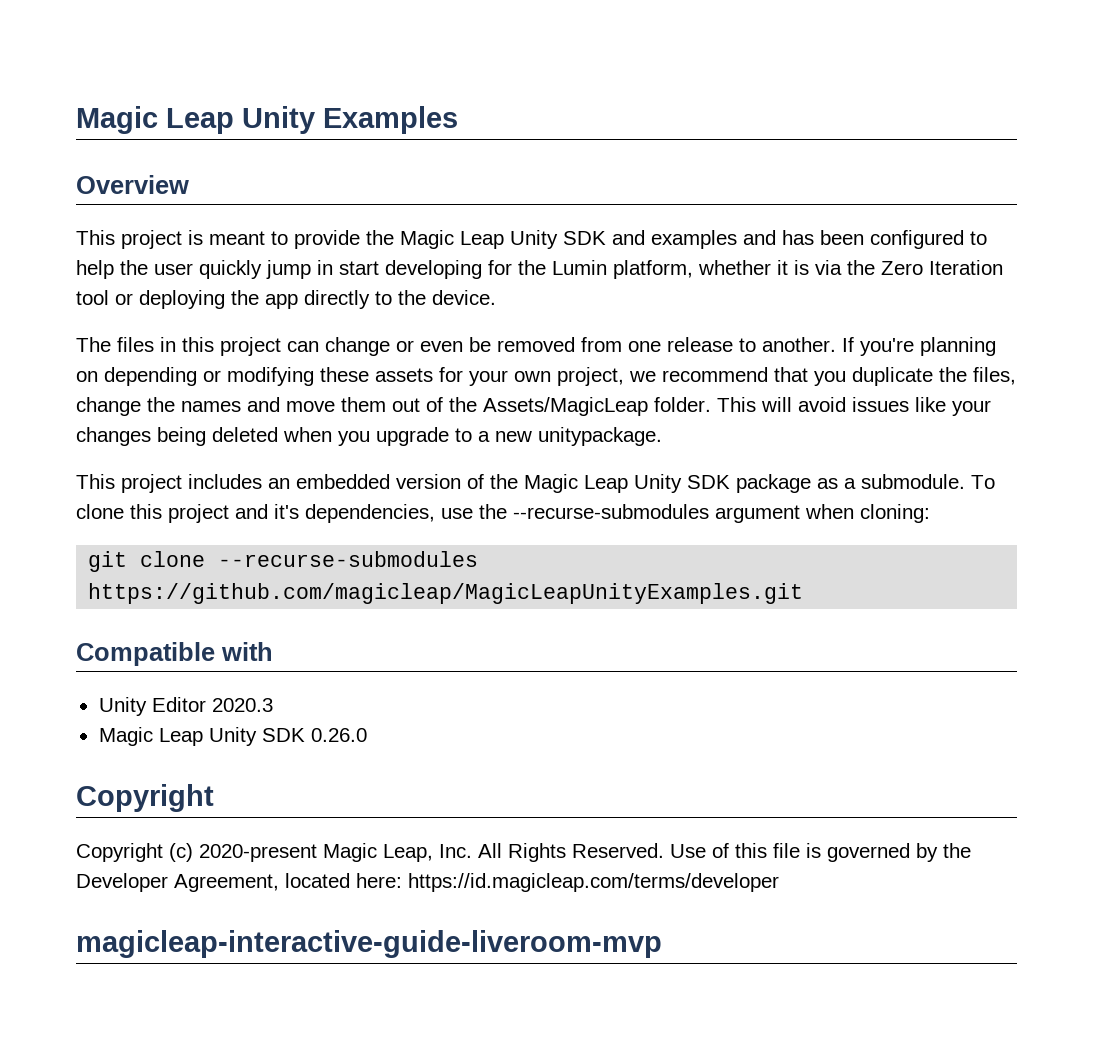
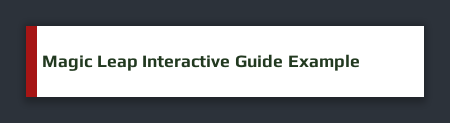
- Magic Leap Unity Examples
- Overview
- This project is meant to provide the Magic Leap Unity SDK and examples and has been configured to help the user quickly jump in start developing for the Lumin platform, whether it is via the Zero Iteration tool or deploying the app directly to the device.
- The files in this project can change or even be removed from one release to another. If you're planning on depending or modifying these assets for your own project, we recommend that you duplicate the files, change the names and move them out of the Assets/MagicLeap folder. This will avoid issues like your changes being deleted when you upgrade to a new unitypackage.
- This project includes an embedded version of the Magic Leap Unity SDK package as a submodule. To clone this project and it's dependencies, use the --recurse-submodules argument when cloning:
- git clone --recurse-submodules https://github.com/magicleap/MagicLeapUnityExamples.git
- Compatible with
- Unity Editor 2020.3
- Magic Leap Unity SDK 0.26.0
- Copyright
- Copyright (c) 2020-present Magic Leap, Inc. All Rights Reserved. Use of this file is governed by the Developer Agreement, located here: https://id.magicleap.com/terms/developer
- magicleap-interactive-guide-liveroom-mvp
+ Magic Leap Interactive Guide Example

